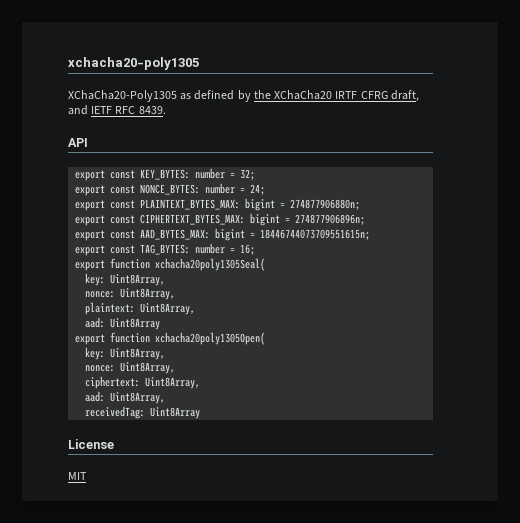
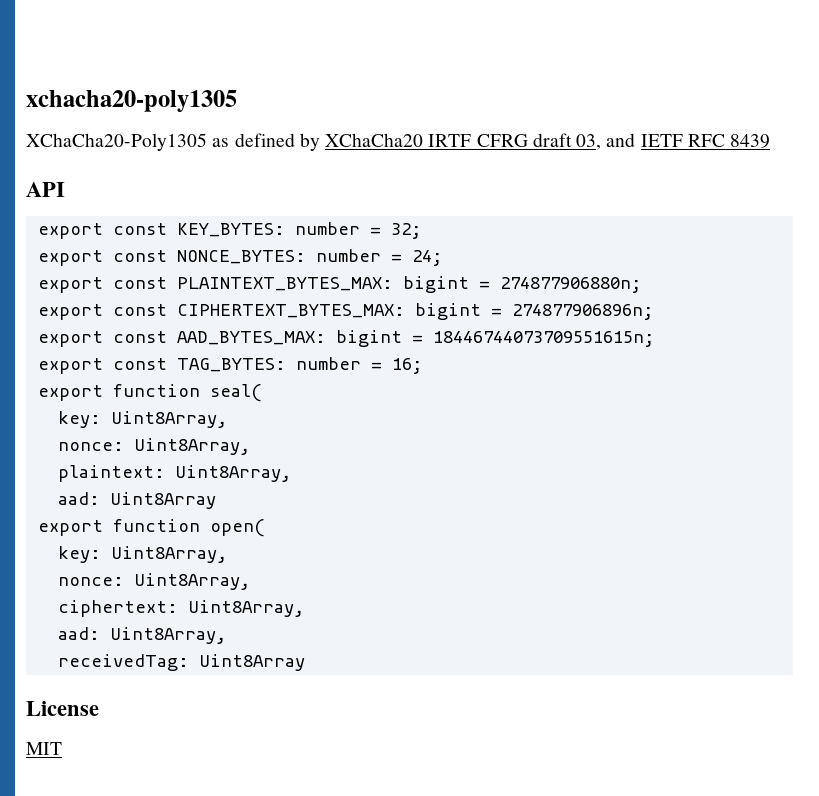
- XChaCha20-Poly1305 as defined by the XChaCha20 IRTF CFRG draft, and IETF RFC 8439.
+ XChaCha20-Poly1305 as defined by XChaCha20 IRTF CFRG draft 03, and IETF RFC 8439
- export function xchacha20poly1305Seal(
+ export function seal(
- export function xchacha20poly1305Open(
+ export function open(

